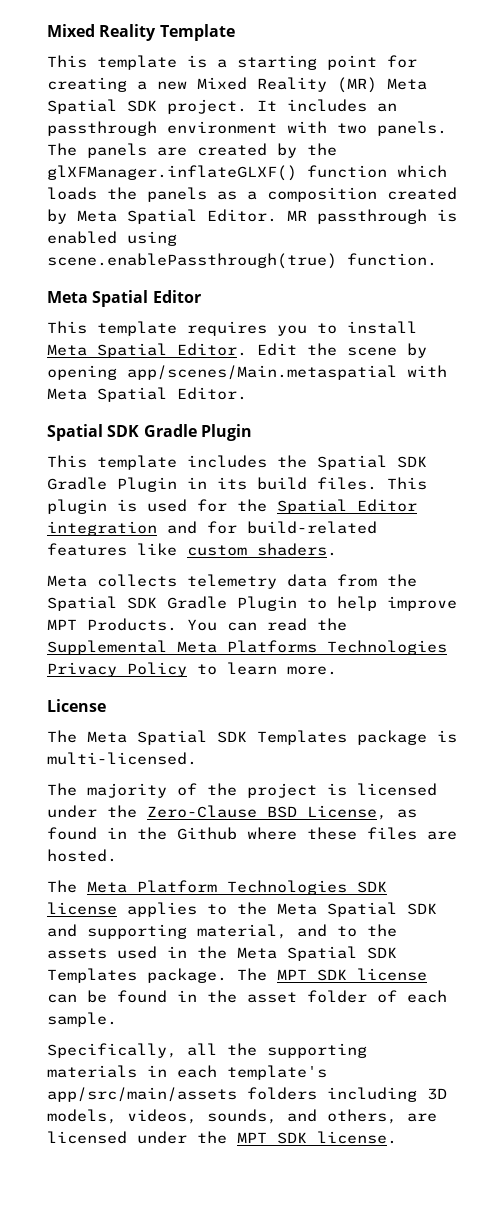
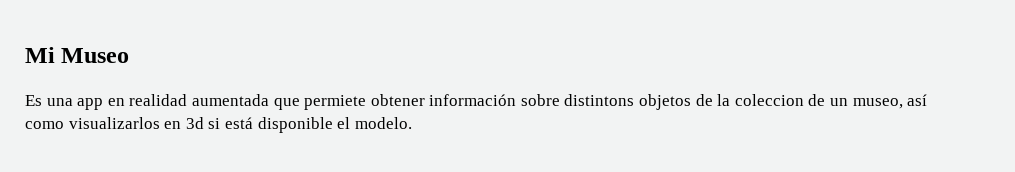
- Mixed Reality Template
- This template is a starting point for creating a new Mixed Reality (MR) Meta Spatial SDK project. It includes an passthrough environment with two panels. The panels are created by the glXFManager.inflateGLXF() function which loads the panels as a composition created by Meta Spatial Editor. MR passthrough is enabled using scene.enablePassthrough(true) function.
- Meta Spatial Editor
- This template requires you to install Meta Spatial Editor. Edit the scene by opening app/scenes/Main.metaspatial with Meta Spatial Editor.
- Spatial SDK Gradle Plugin
- This template includes the Spatial SDK Gradle Plugin in its build files. This plugin is used for the Spatial Editor integration and for build-related features like custom shaders.
- Meta collects telemetry data from the Spatial SDK Gradle Plugin to help improve MPT Products. You can read the Supplemental Meta Platforms Technologies Privacy Policy to learn more.
- License
- The Meta Spatial SDK Templates package is multi-licensed.
- The majority of the project is licensed under the Zero-Clause BSD License, as found in the Github where these files are hosted.
- The Meta Platform Technologies SDK license applies to the Meta Spatial SDK and supporting material, and to the assets used in the Meta Spatial SDK Templates package. The MPT SDK license can be found in the asset folder of each sample.
- Specifically, all the supporting materials in each template's app/src/main/assets folders including 3D models, videos, sounds, and others, are licensed under the MPT SDK license.
+ Mi Museo
+ Es una app en realidad aumentada que permiete obtener información sobre distintons objetos de la coleccion de un museo, así como visualizarlos en 3d si está disponible el modelo.

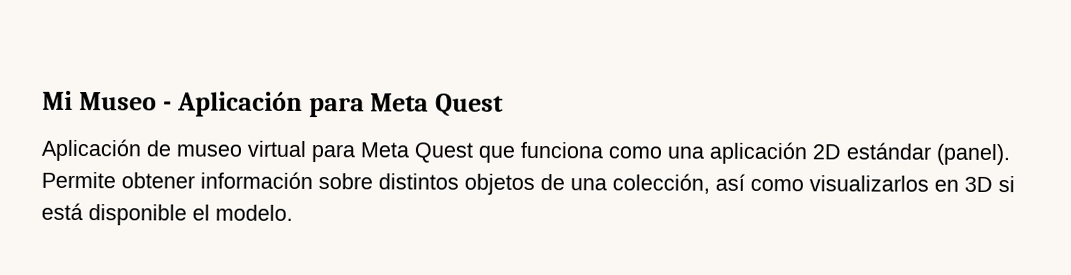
- Mi Museo
- Es una app en realidad aumentada que permiete obtener información sobre distintons objetos de la coleccion de un museo, así como visualizarlos en 3d si está disponible el modelo.
+ Mi Museo - Aplicación para Meta Quest
+ Aplicación de museo virtual para Meta Quest que funciona como una aplicación 2D estándar (panel). Permite obtener información sobre distintos objetos de una colección, así como visualizarlos en 3D si está disponible el modelo.

